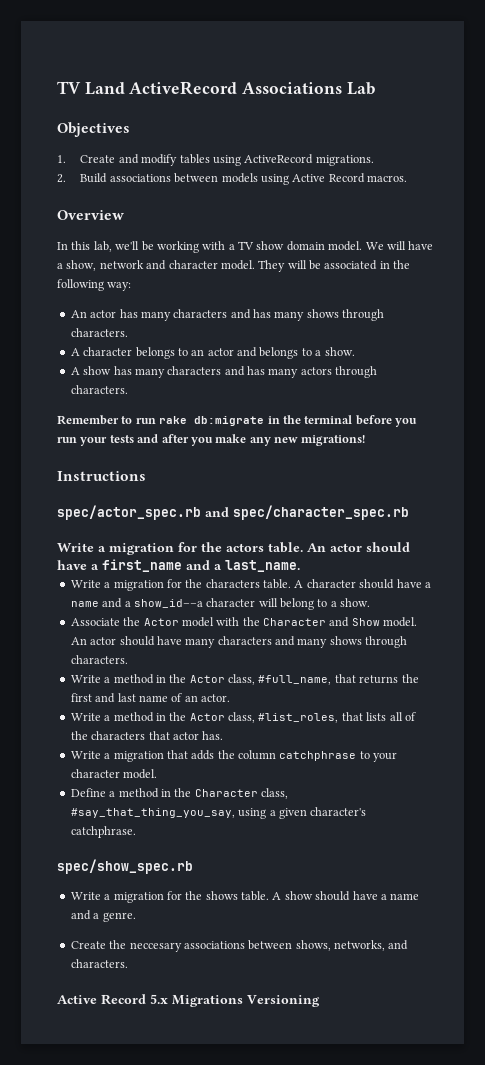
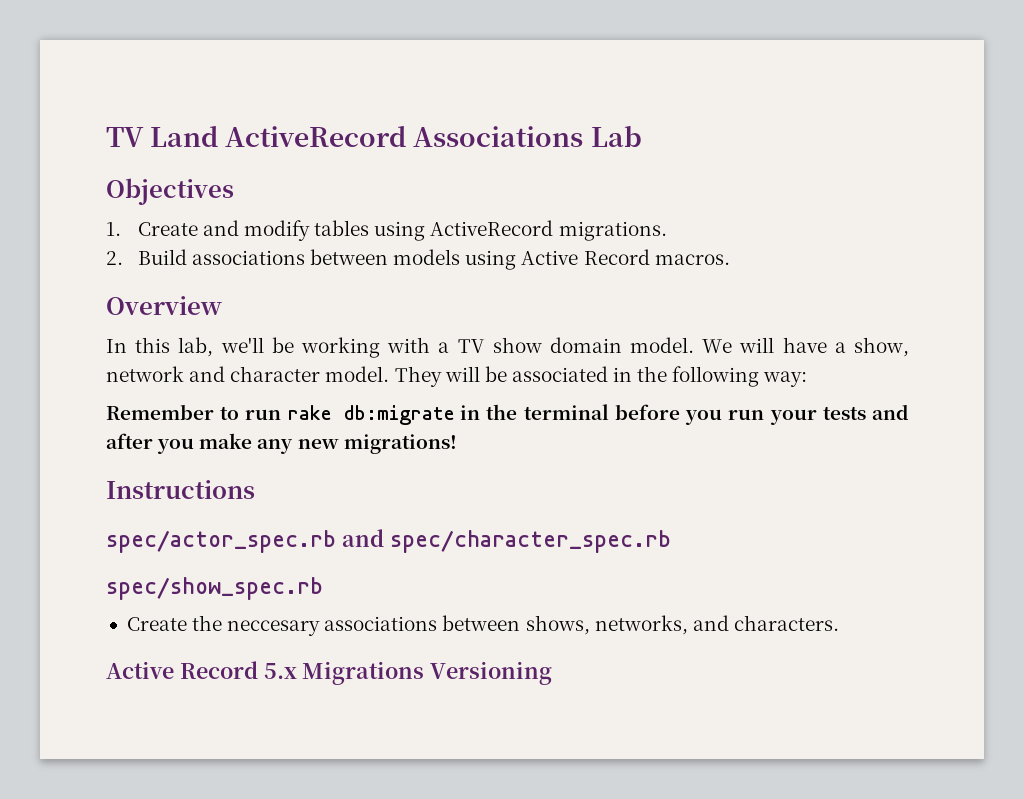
- An actor has many characters and has many shows through characters.
- A character belongs to an actor and belongs to a show.
- A show has many characters and has many actors through characters.
- Write a migration for the actors table. An actor should have a first_name and a last_name.
- Write a migration for the characters table. A character should have a name and a show_id––a character will belong to a show.
- Associate the Actor model with the Character and Show model. An actor should have many characters and many shows through characters.
- Write a method in the Actor class, #full_name, that returns the first and last name of an actor.
- Write a method in the Actor class, #list_roles, that lists all of the characters that actor has.
- Write a migration that adds the column catchphrase to your character model.
- Define a method in the Character class, #say_that_thing_you_say, using a given character's catchphrase.
  spec/show_spec.rb
- Write a migration for the shows table. A show should have a name and a genre.

